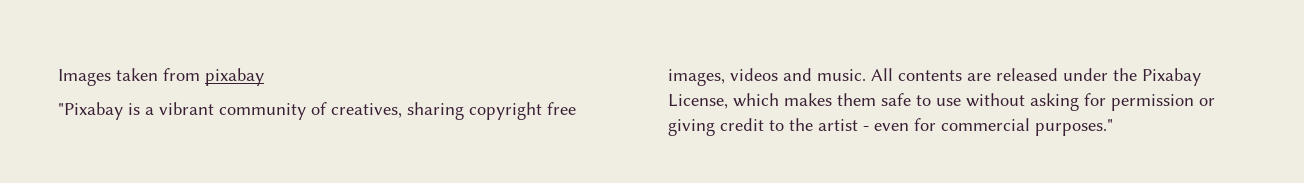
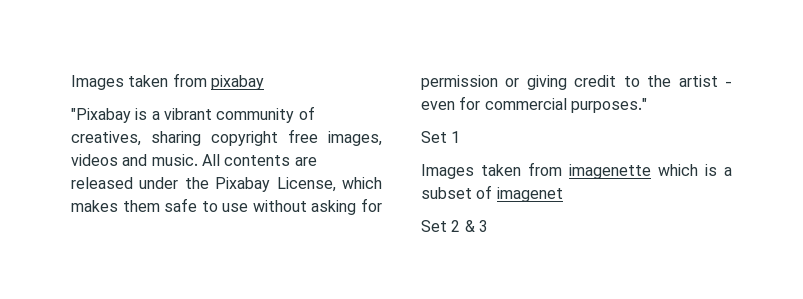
+ Set 1
+ Images taken from imagenette which is a subset of imagenet
+ Set 2 & 3

